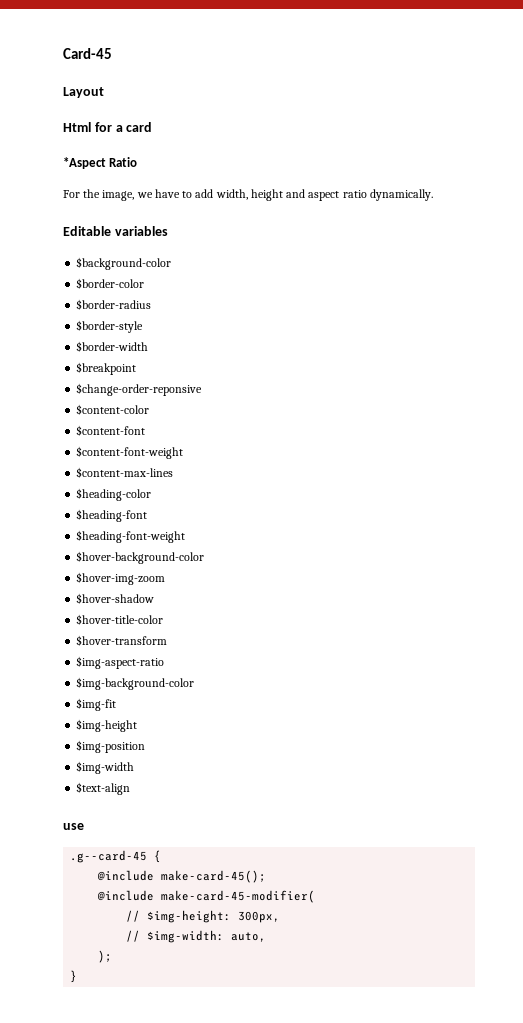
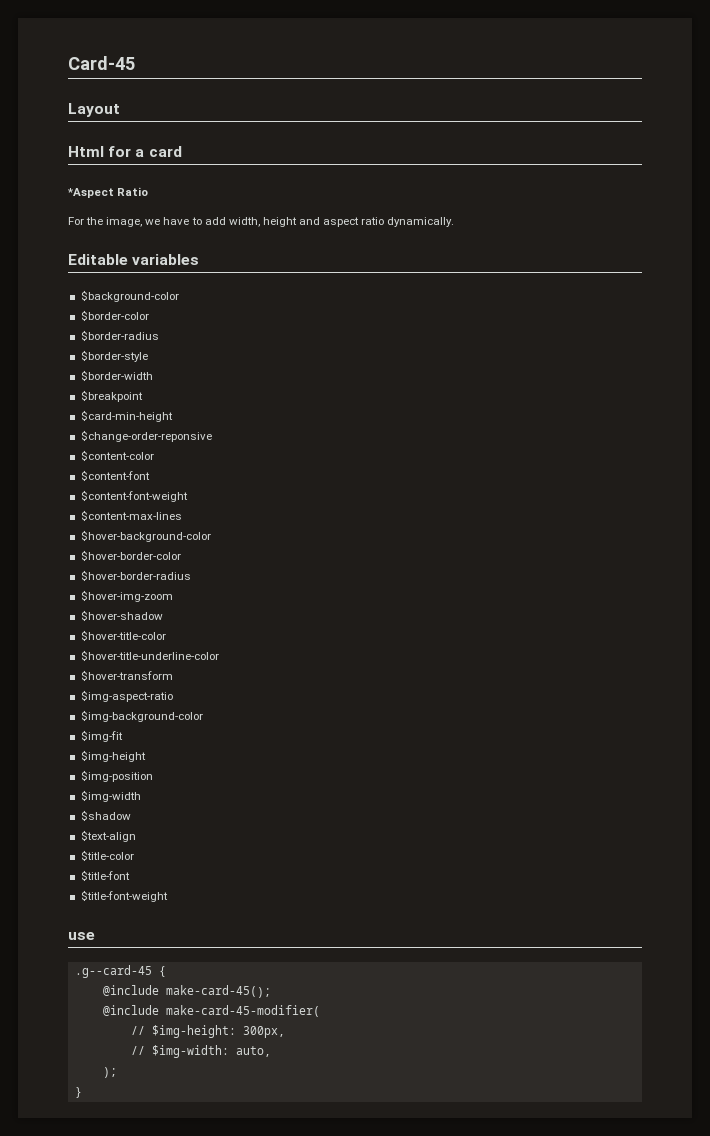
+ $card-min-height
- $heading-color
- $heading-font
- $heading-font-weight
  $hover-background-color
+ $hover-border-color
+ $hover-border-radius
+ $hover-title-underline-color
+ $shadow
+ $title-color
+ $title-font
+ $title-font-weight

